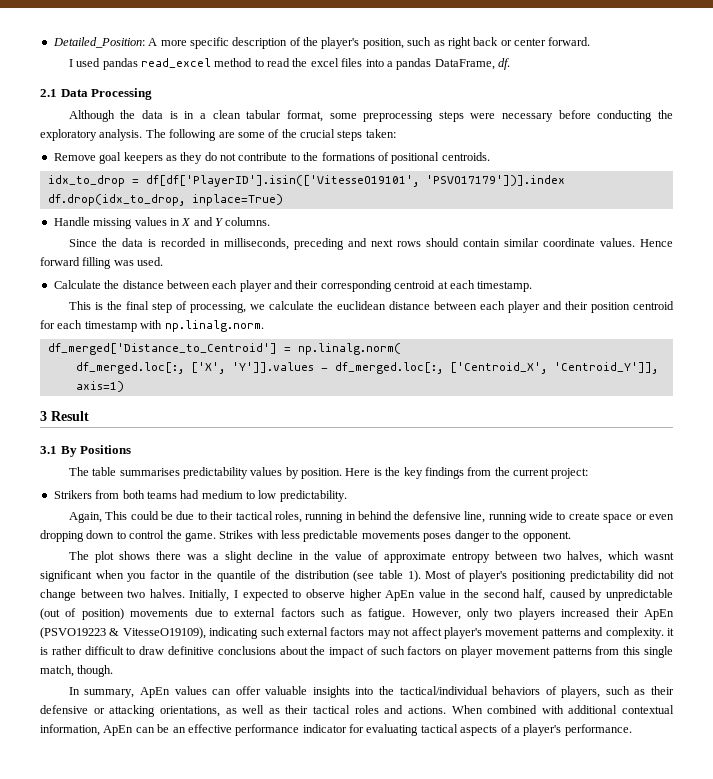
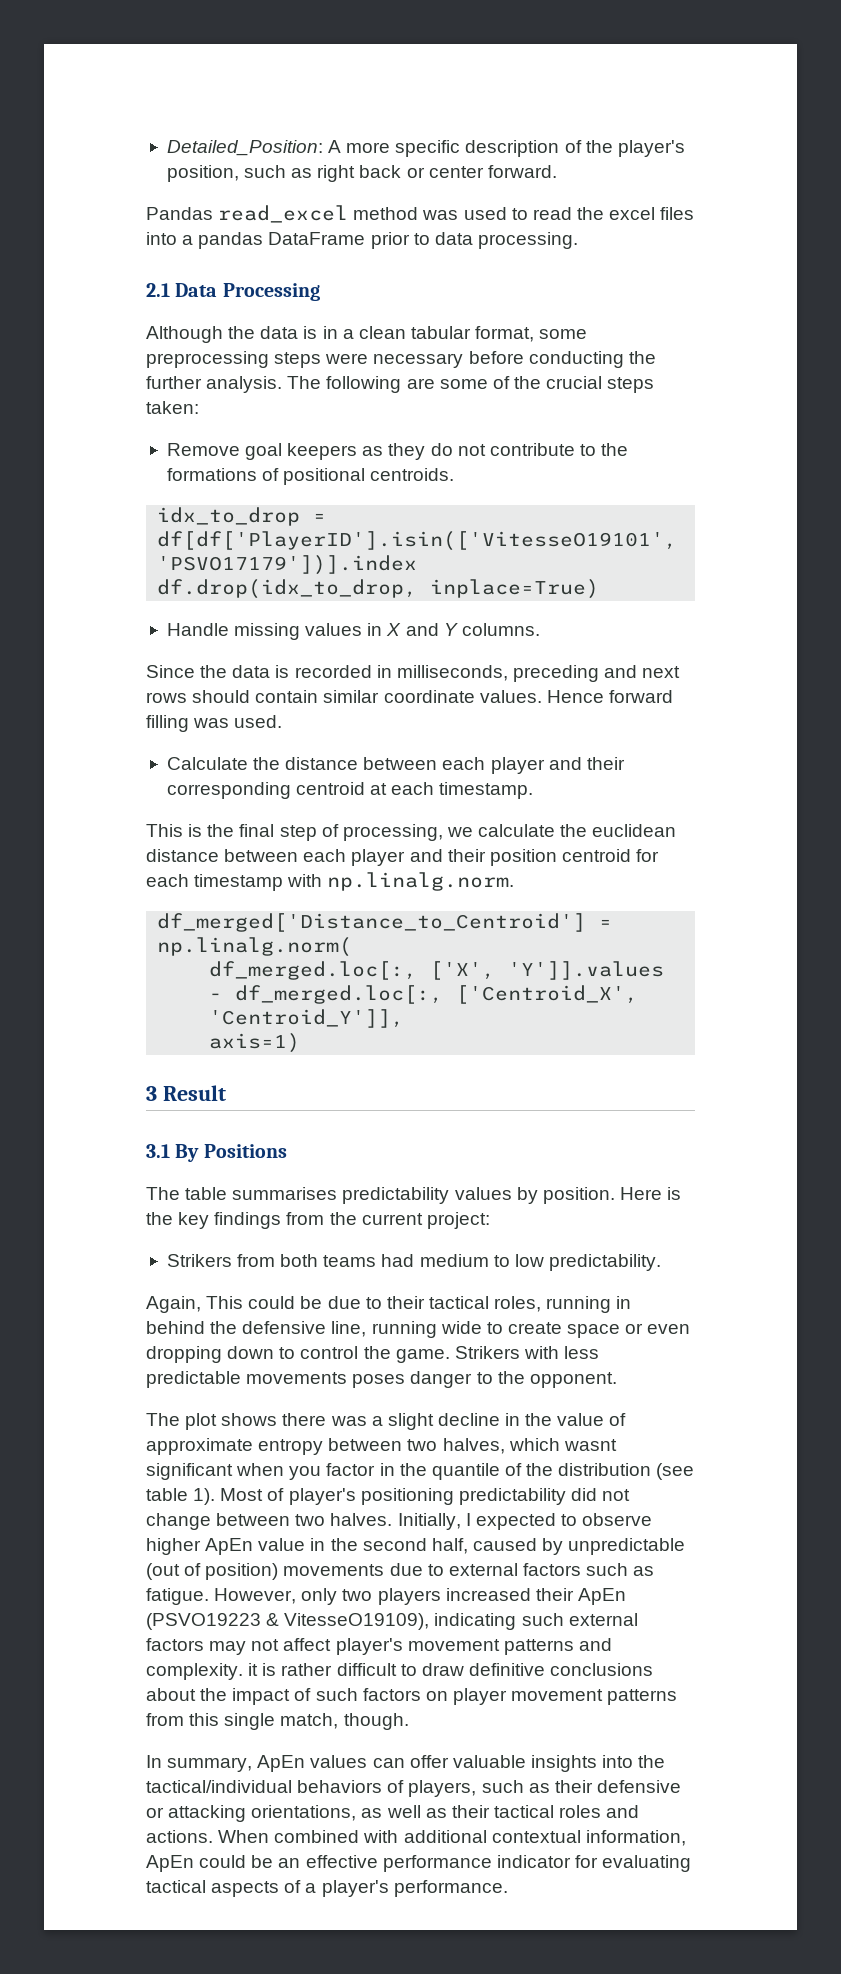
- I used pandas read_excel method to read the excel files into a pandas DataFrame, df.
+ Pandas read_excel method was used to read the excel files into a pandas DataFrame prior to data processing.
- Although the data is in a clean tabular format, some preprocessing steps were necessary before conducting the exploratory analysis.
+ Although the data is in a clean tabular format, some preprocessing steps were necessary before conducting the further analysis.
- Strikes with less predictable movements poses danger to the opponent.
+ Strikers with less predictable movements poses danger to the opponent.
- When combined with additional contextual information, ApEn can be an effective performance indicator for evaluating tactical aspects of a player's performance.
+ When combined with additional contextual information, ApEn could be an effective performance indicator for evaluating tactical aspects of a player's performance.

